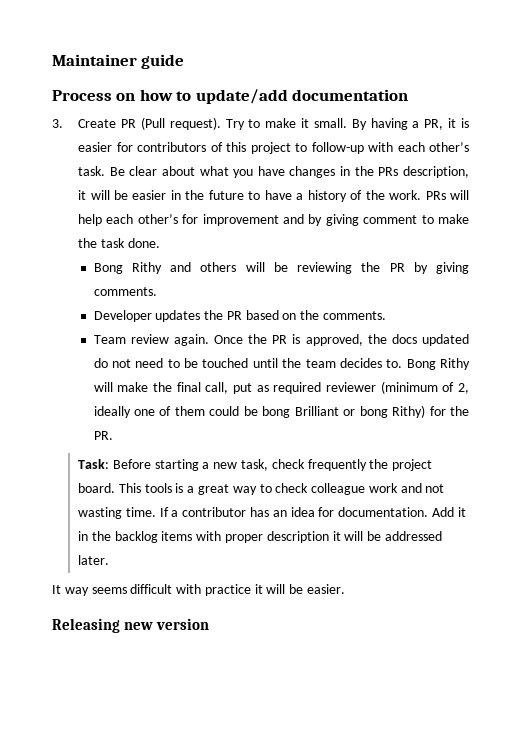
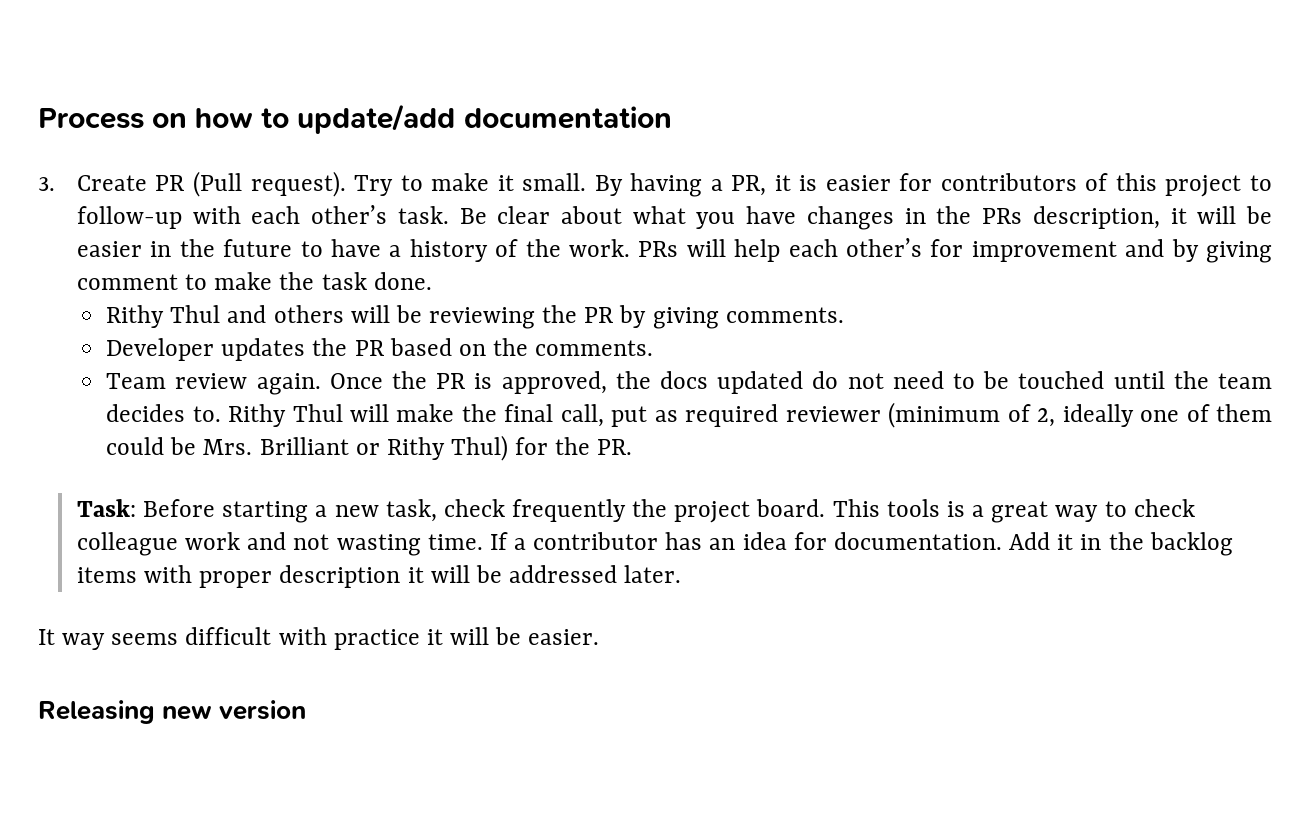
- Maintainer guide
- Bong Rithy and others will be reviewing the PR by giving comments.
+ Rithy Thul and others will be reviewing the PR by giving comments.
- Bong Rithy will make the final call, put as required reviewer (minimum of 2, ideally one of them could be bong Brilliant or bong Rithy) for the PR.
+ Rithy Thul will make the final call, put as required reviewer (minimum of 2, ideally one of them could be Mrs. Brilliant or Rithy Thul) for the PR.

